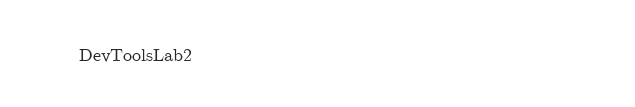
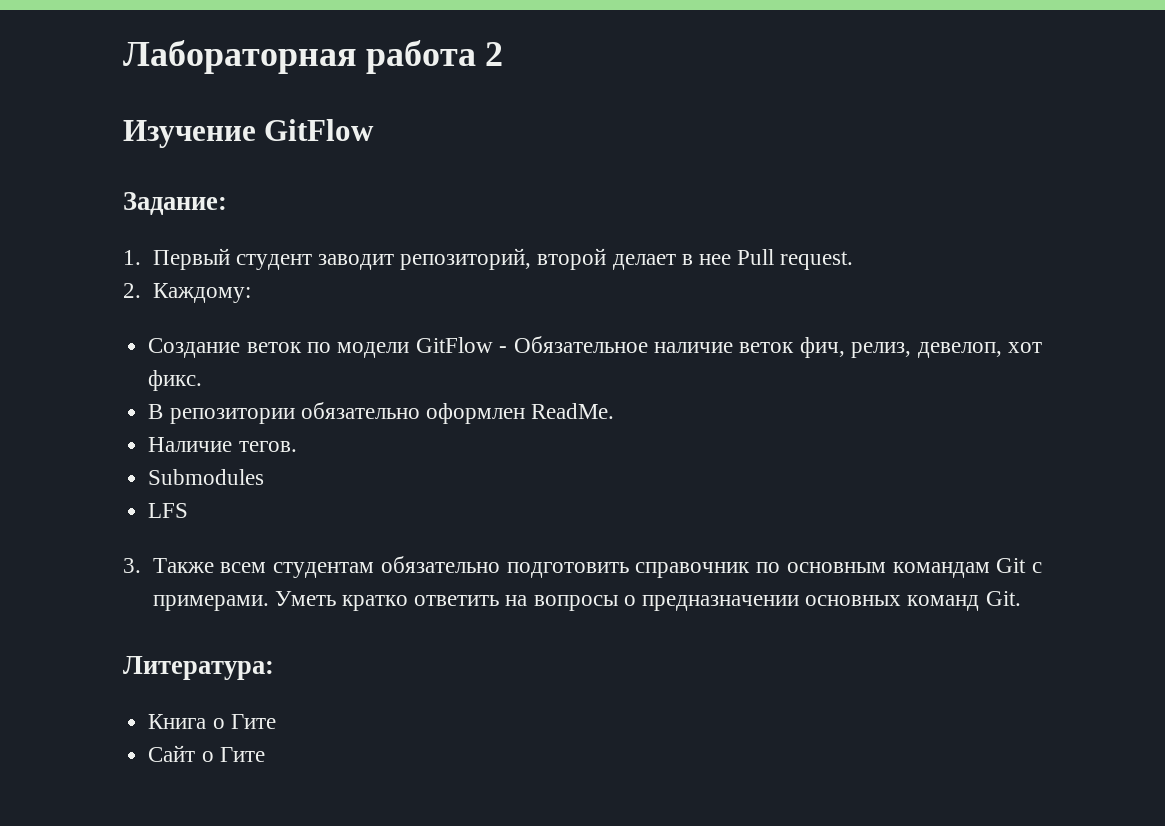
- DevToolsLab2
+ Лабораторная работа 2
+ Изучение GitFlow
+ Задание:
+ 1. Первый студент заводит репозиторий, второй делает в нее Pull request.
+ 2. Каждому:
+ Создание веток по модели GitFlow - Обязательное наличие веток фич, релиз, девелоп, хот фикс.
+ В репозитории обязательно оформлен ReadMe.
+ Наличие тегов.
+ Submodules
+ LFS
+ 3. Также всем студентам обязательно подготовить справочник по основным командам Git с примерами. Уметь кратко ответить на вопросы о предназначении основных команд Git.
+ Литература:
+ Книга о Гите
+ Сайт о Гите

